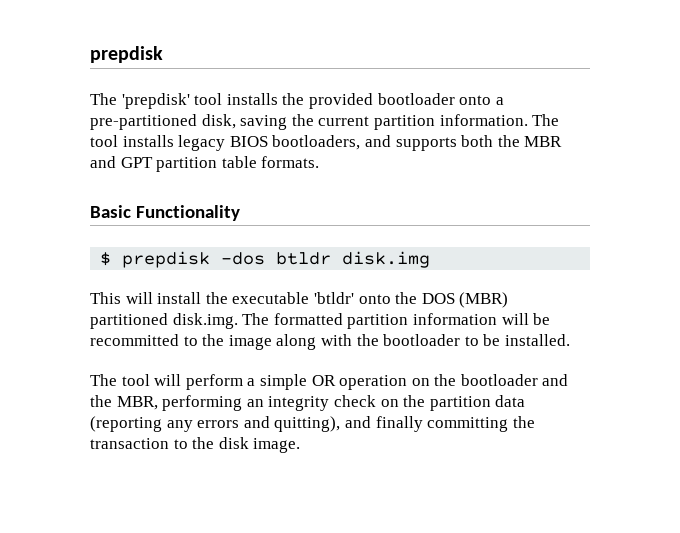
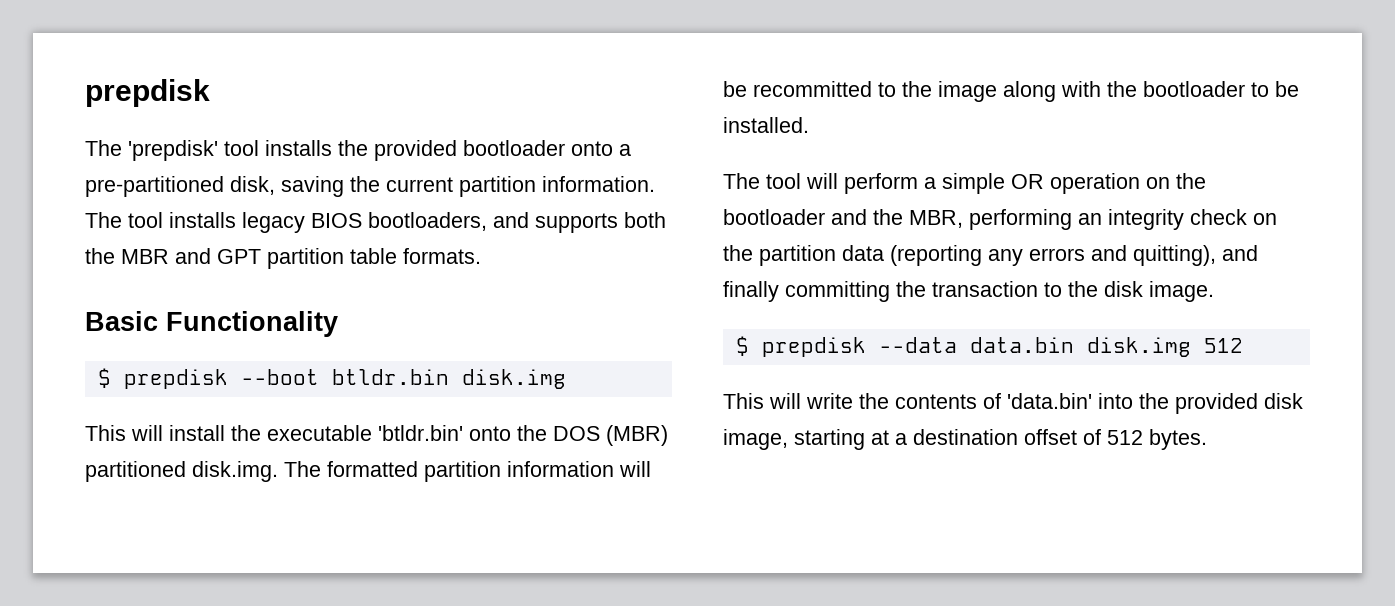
- $ prepdisk -dos btldr disk.img
+ $ prepdisk --boot btldr.bin disk.img
- This will install the executable 'btldr' onto the DOS (MBR) partitioned disk.img. The formatted partition information will be recommitted to the image along with the bootloader to be installed.
+ This will install the executable 'btldr.bin' onto the DOS (MBR) partitioned disk.img. The formatted partition information will be recommitted to the image along with the bootloader to be installed.
+ $ prepdisk --data data.bin disk.img 512
+ This will write the contents of 'data.bin' into the provided disk image, starting at a destination offset of 512 bytes.

